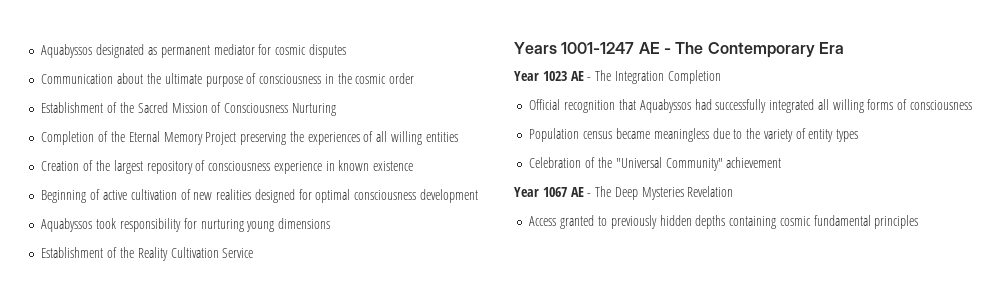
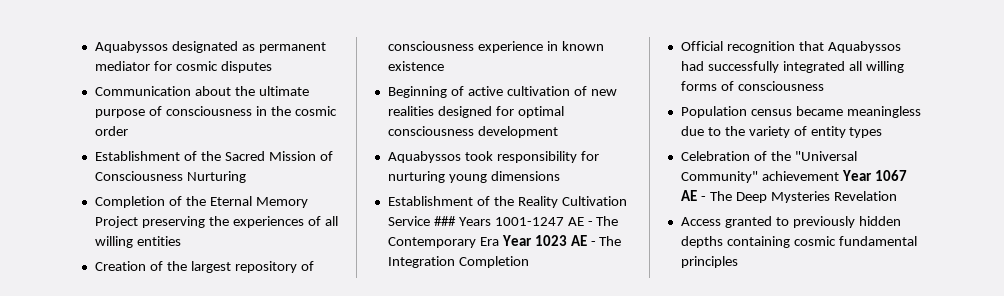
- Establishment of the Reality Cultivation Service
- Years 1001-1247 AE - The Contemporary Era
- Year 1023 AE - The Integration Completion
+ Establishment of the Reality Cultivation Service ### Years 1001-1247 AE - The Contemporary Era Year 1023 AE - The Integration Completion
- Celebration of the "Universal Community" achievement
- Year 1067 AE - The Deep Mysteries Revelation
+ Celebration of the "Universal Community" achievement Year 1067 AE - The Deep Mysteries Revelation

